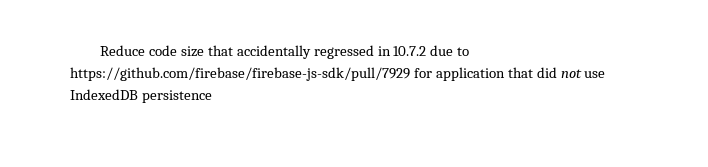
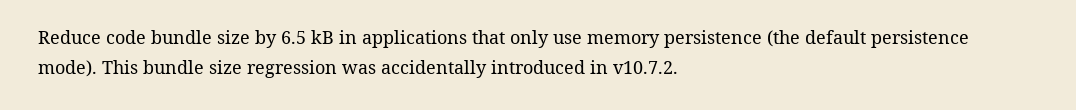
- Reduce code size that accidentally regressed in 10.7.2 due to https://github.com/firebase/firebase-js-sdk/pull/7929 for application that did not use IndexedDB persistence
+ Reduce code bundle size by 6.5 kB in applications that only use memory persistence (the default persistence mode). This bundle size regression was accidentally introduced in v10.7.2.

